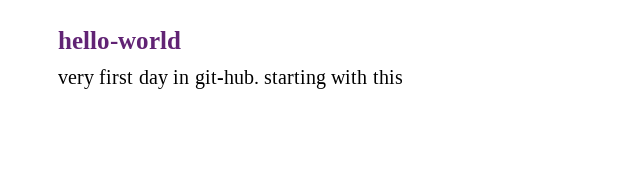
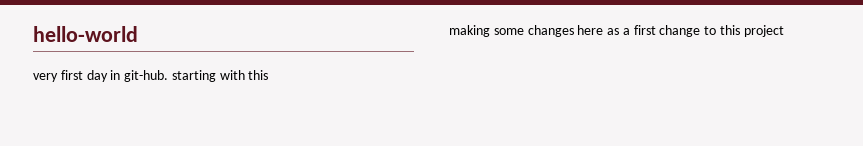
+ making some changes here as a first change to this project

